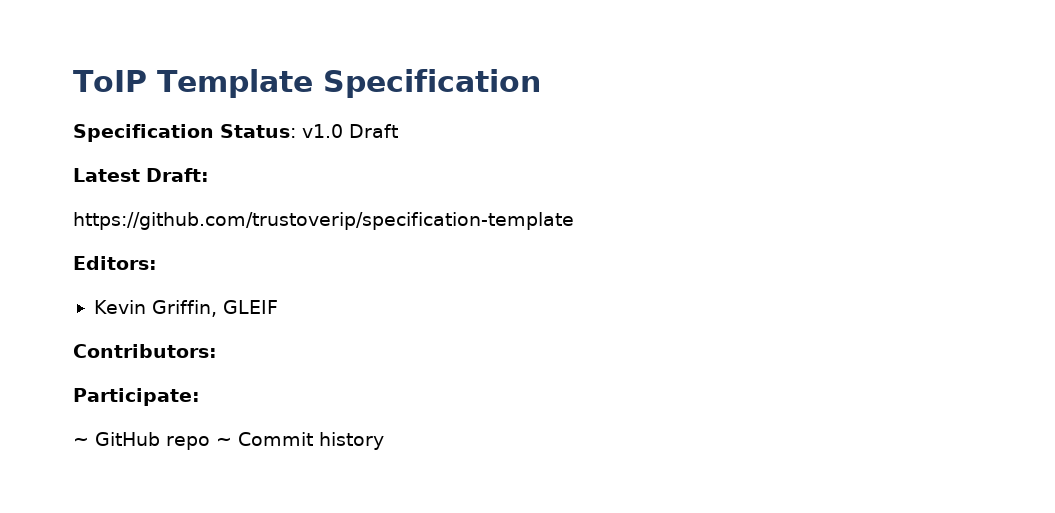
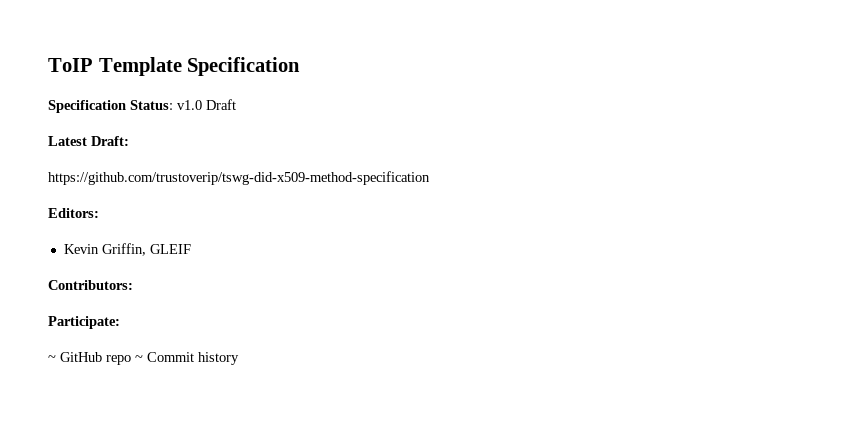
- https://github.com/trustoverip/specification-template
+ https://github.com/trustoverip/tswg-did-x509-method-specification

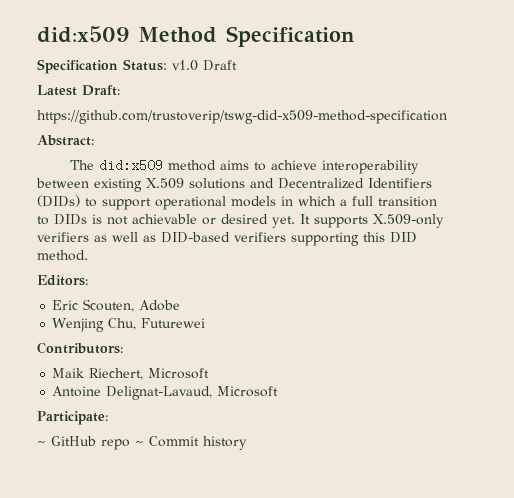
- ToIP Template Specification
+ did:x509 Method Specification
+ Abstract:
+ The did:x509 method aims to achieve interoperability between existing X.509 solutions and Decentralized Identifiers (DIDs) to support operational models in which a full transition to DIDs is not achievable or desired yet. It supports X.509-only verifiers as well as DID-based verifiers supporting this DID method.
  Editors:
- Kevin Griffin, GLEIF
+ Eric Scouten, Adobe
+ Wenjing Chu, Futurewei
  Contributors:
+ Maik Riechert, Microsoft
+ Antoine Delignat-Lavaud, Microsoft

